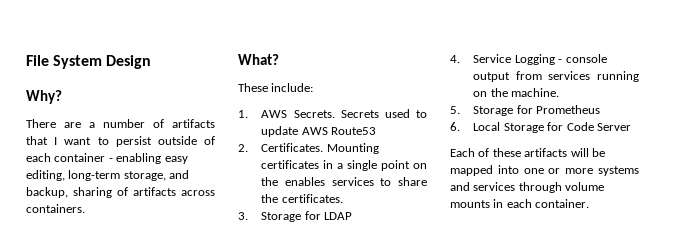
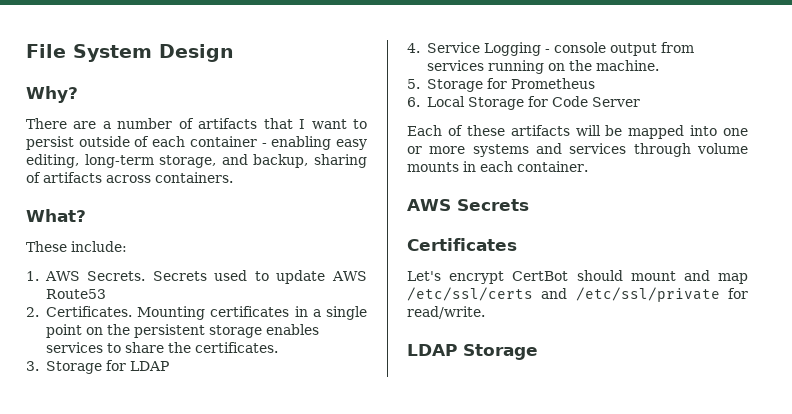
- Mounting certificates in a single point on the enables services to share the certificates.
+ Mounting certificates in a single point on the persistent storage enables services to share the certificates.
+ AWS Secrets
+ Certificates
+ Let's encrypt CertBot should mount and map /etc/ssl/certs and /etc/ssl/private for read/write.
+ LDAP Storage

